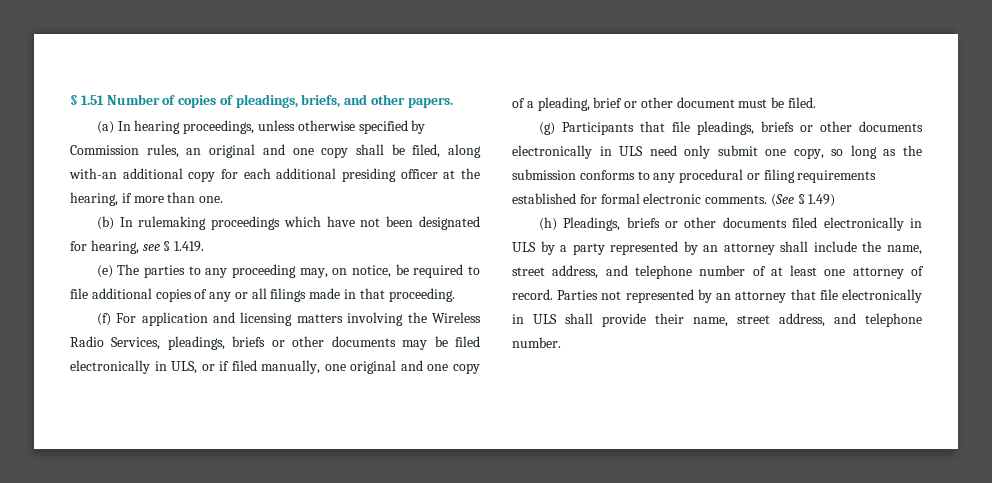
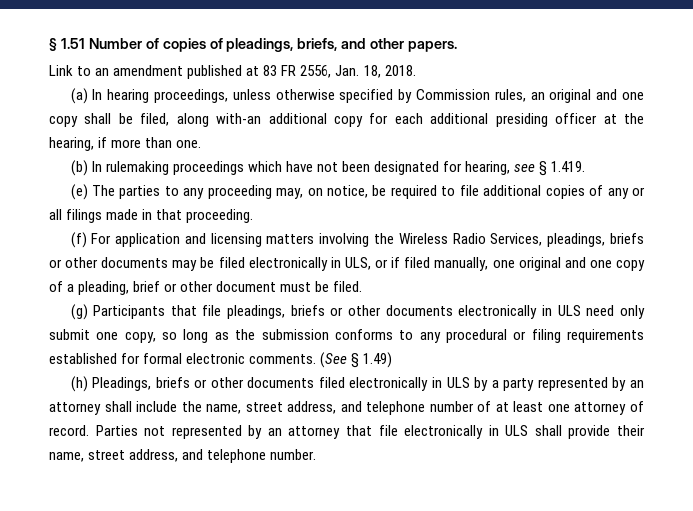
+ Link to an amendment published at 83 FR 2556, Jan. 18, 2018.

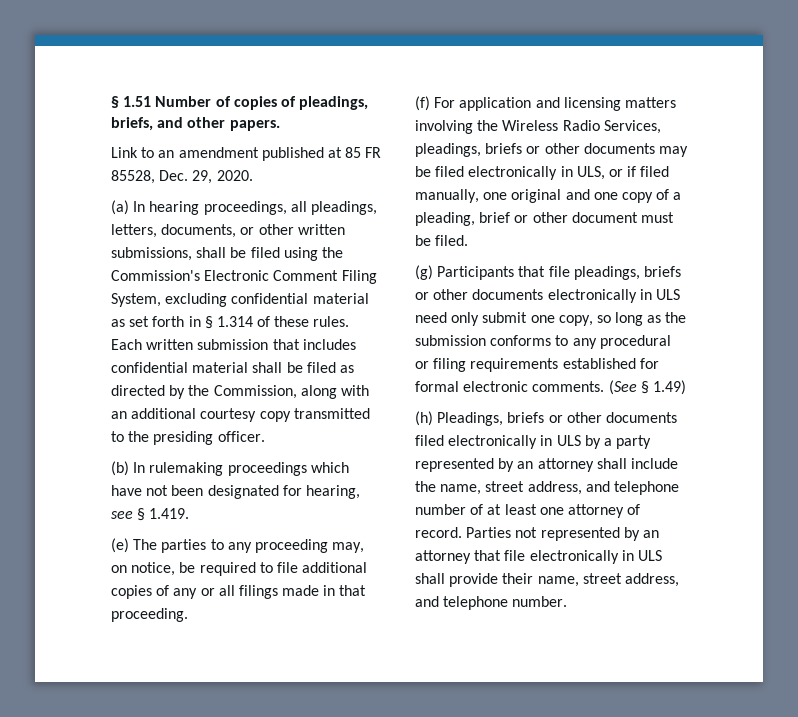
- Link to an amendment published at 83 FR 2556, Jan. 18, 2018.
- (a) In hearing proceedings, unless otherwise specified by Commission rules, an original and one copy shall be filed, along with-an additional copy for each additional presiding officer at the hearing, if more than one.
+ Link to an amendment published at 85 FR 85528, Dec. 29, 2020.
+ (a) In hearing proceedings, all pleadings, letters, documents, or other written submissions, shall be filed using the Commission's Electronic Comment Filing System, excluding confidential material as set forth in § 1.314 of these rules. Each written submission that includes confidential material shall be filed as directed by the Commission, along with an additional courtesy copy transmitted to the presiding officer.

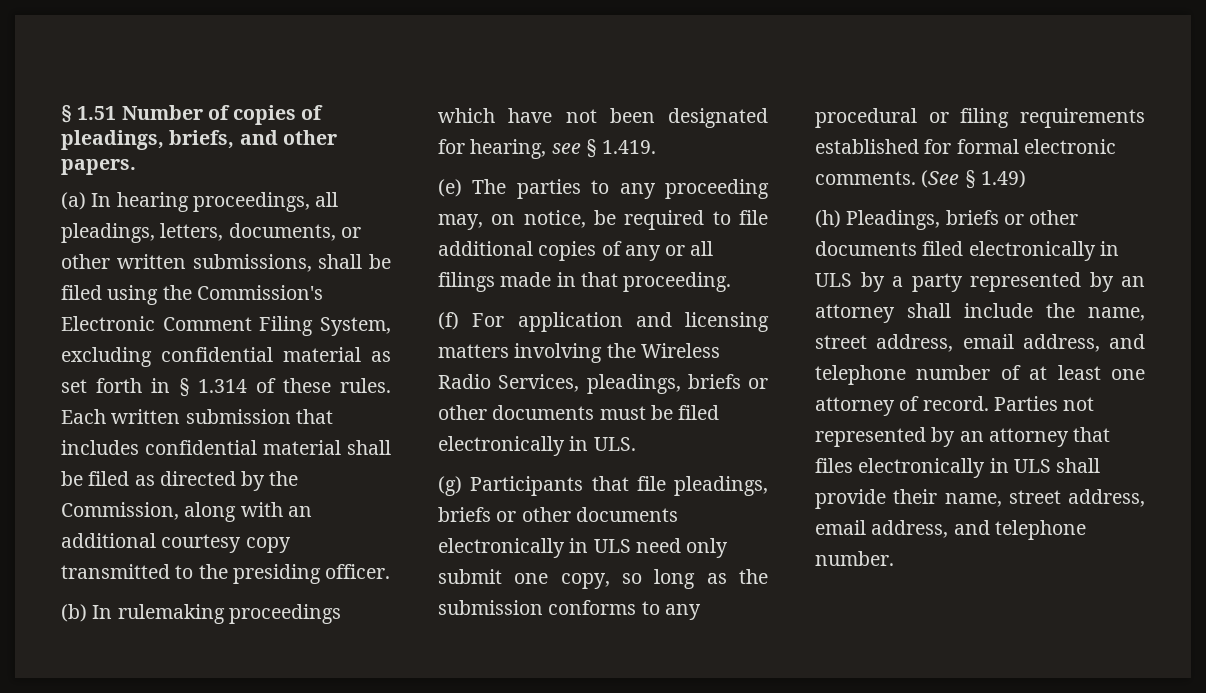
- Link to an amendment published at 85 FR 85528, Dec. 29, 2020.
- (f) For application and licensing matters involving the Wireless Radio Services, pleadings, briefs or other documents may be filed electronically in ULS, or if filed manually, one original and one copy of a pleading, brief or other document must be filed.
+ (f) For application and licensing matters involving the Wireless Radio Services, pleadings, briefs or other documents must be filed electronically in ULS.
- (h) Pleadings, briefs or other documents filed electronically in ULS by a party represented by an attorney shall include the name, street address, and telephone number of at least one attorney of record.
+ (h) Pleadings, briefs or other documents filed electronically in ULS by a party represented by an attorney shall include the name, street address, email address, and telephone number of at least one attorney of record.
- Parties not represented by an attorney that file electronically in ULS shall provide their name, street address, and telephone number.
+ Parties not represented by an attorney that files electronically in ULS shall provide their name, street address, email address, and telephone number.

